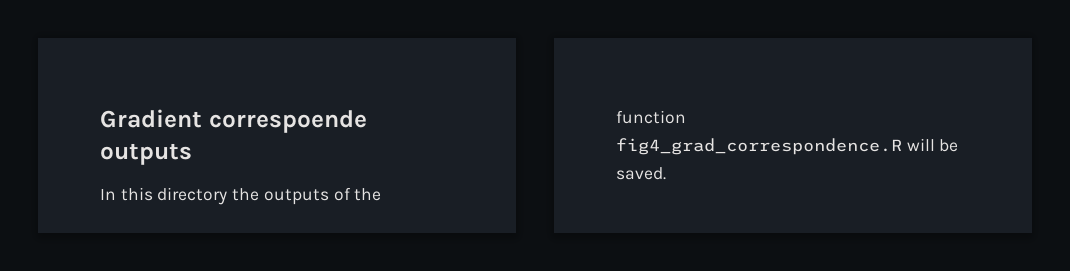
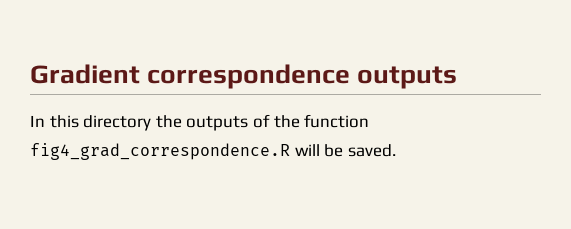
- Gradient correspoende outputs
+ Gradient correspondence outputs

